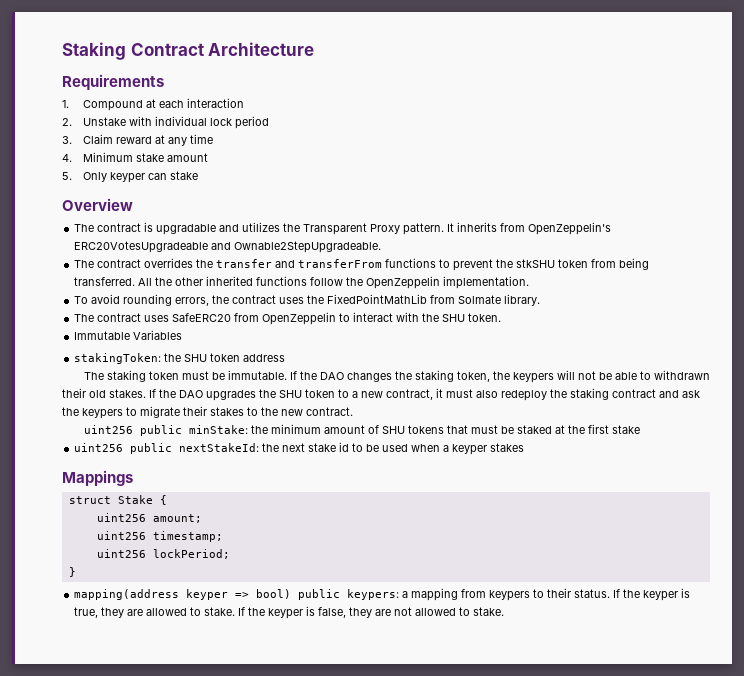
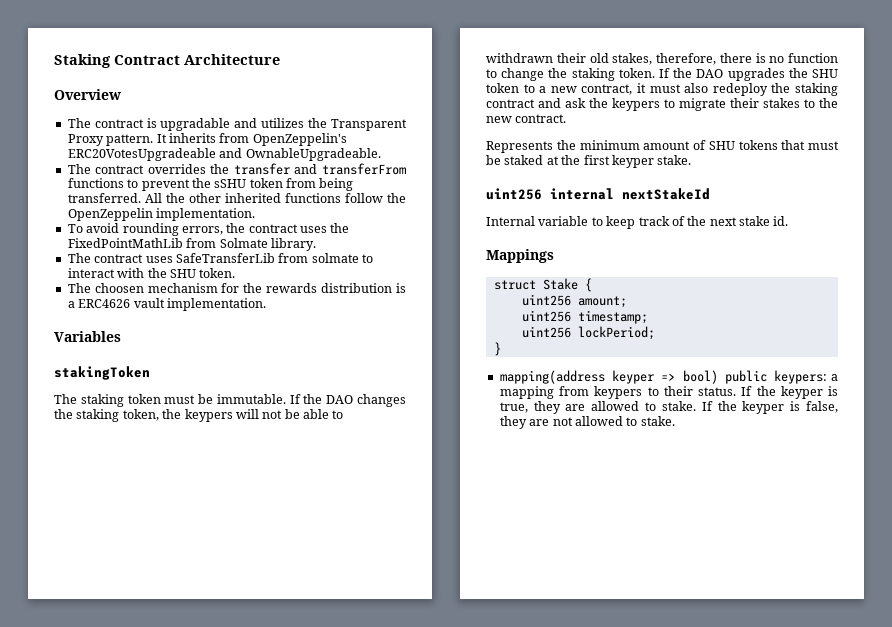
- Requirements
- 1. Compound at each interaction
- 2. Unstake with individual lock period
- 3. Claim reward at any time
- 4. Minimum stake amount
- 5. Only keyper can stake
- It inherits from OpenZeppelin's ERC20VotesUpgradeable and Ownable2StepUpgradeable.
+ It inherits from OpenZeppelin's ERC20VotesUpgradeable and OwnableUpgradeable.
- The contract overrides the transfer and transferFrom functions to prevent the stkSHU token from being transferred.
+ The contract overrides the transfer and transferFrom functions to prevent the sSHU token from being transferred.
- The contract uses SafeERC20 from OpenZeppelin to interact with the SHU token.
+ The contract uses SafeTransferLib from solmate to interact with the SHU token.
- Immutable Variables
- stakingToken: the SHU token address
+ The choosen mechanism for the rewards distribution is a ERC4626 vault implementation.
+ Variables
+ stakingToken
- If the DAO changes the staking token, the keypers will not be able to withdrawn their old stakes.
+ If the DAO changes the staking token, the keypers will not be able to withdrawn their old stakes, therefore, there is no function to change the staking token.
- uint256 public minStake: the minimum amount of SHU tokens that must be staked at the first stake
- uint256 public nextStakeId: the next stake id to be used when a keyper stakes
+ Represents the minimum amount of SHU tokens that must be staked at the first keyper stake.
+ uint256 internal nextStakeId
+ Internal variable to keep track of the next stake id.

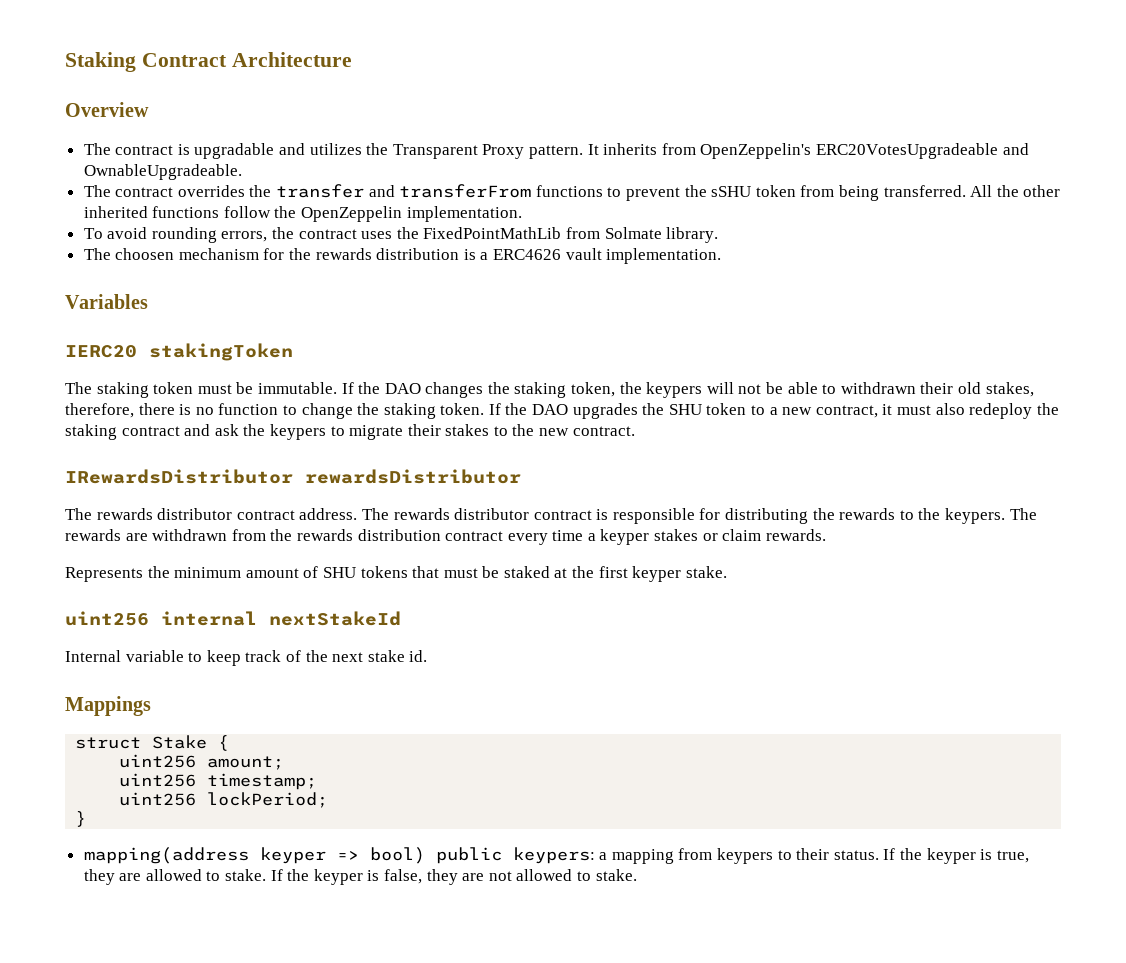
- The contract uses SafeTransferLib from solmate to interact with the SHU token.
- stakingToken
+ IERC20 stakingToken
+ IRewardsDistributor rewardsDistributor
+ The rewards distributor contract address. The rewards distributor contract is responsible for distributing the rewards to the keypers. The rewards are withdrawn from the rewards distribution contract every time a keyper stakes or claim rewards.

